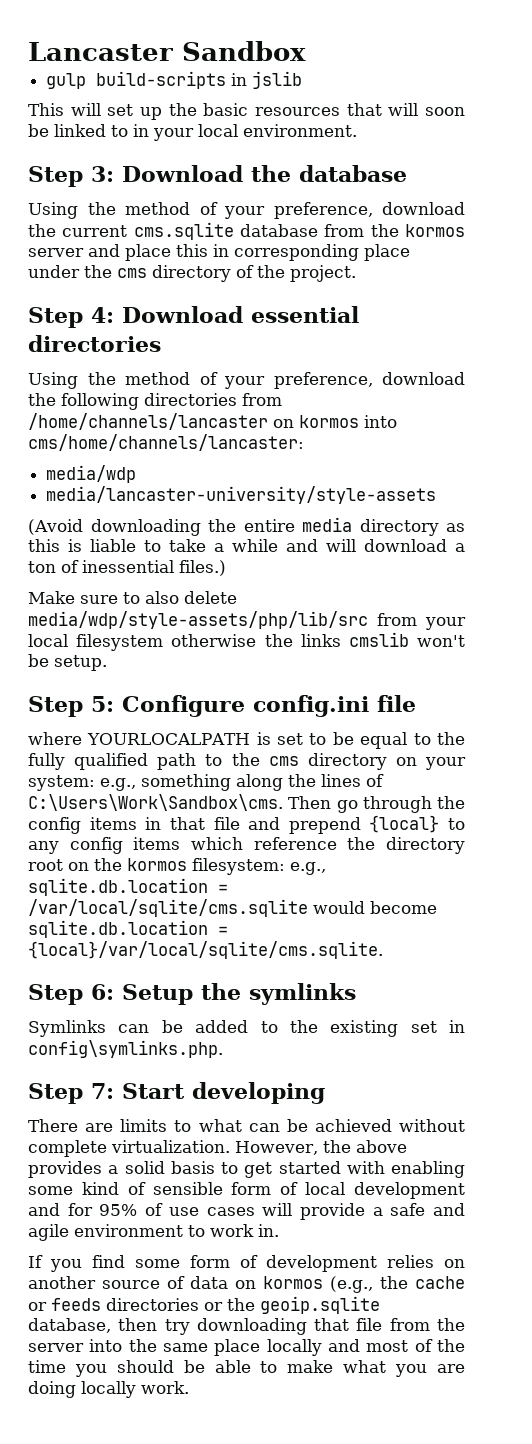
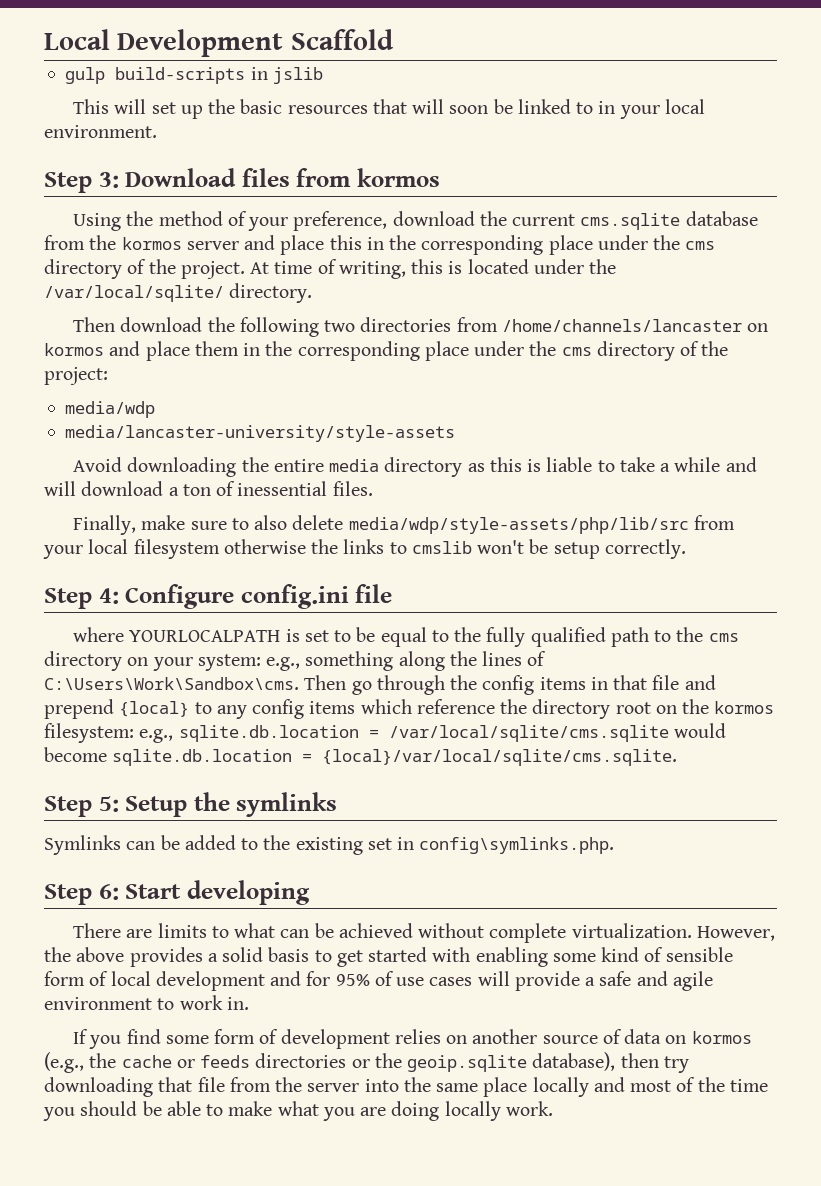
- Lancaster Sandbox
+ Local Development Scaffold
- Step 3: Download the database
+ Step 3: Download files from kormos
- Using the method of your preference, download the current cms.sqlite database from the kormos server and place this in corresponding place under the cms directory of the project.
- Step 4: Download essential directories
- Using the method of your preference, download the following directories from /home/channels/lancaster on kormos into cms/home/channels/lancaster:
+ Using the method of your preference, download the current cms.sqlite database from the kormos server and place this in the corresponding place under the cms directory of the project. At time of writing, this is located under the /var/local/sqlite/ directory.
+ Then download the following two directories from /home/channels/lancaster on kormos and place them in the corresponding place under the cms directory of the project:
- (Avoid downloading the entire media directory as this is liable to take a while and will download a ton of inessential files.)
- Make sure to also delete media/wdp/style-assets/php/lib/src from your local filesystem otherwise the links cmslib won't be setup.
- Step 5: Configure config.ini file
+ Avoid downloading the entire media directory as this is liable to take a while and will download a ton of inessential files.
+ Finally, make sure to also delete media/wdp/style-assets/php/lib/src from your local filesystem otherwise the links to cmslib won't be setup correctly.
+ Step 4: Configure config.ini file
- Step 6: Setup the symlinks
+ Step 5: Setup the symlinks
- Step 7: Start developing
+ Step 6: Start developing
- If you find some form of development relies on another source of data on kormos (e.g., the cache or feeds directories or the geoip.sqlite database, then try downloading that file from the server into the same place locally and most of the time you should be able to make what you are doing locally work.
+ If you find some form of development relies on another source of data on kormos (e.g., the cache or feeds directories or the geoip.sqlite database), then try downloading that file from the server into the same place locally and most of the time you should be able to make what you are doing locally work.

